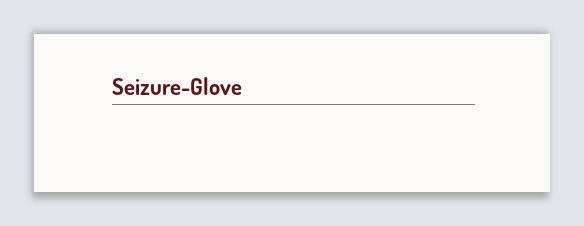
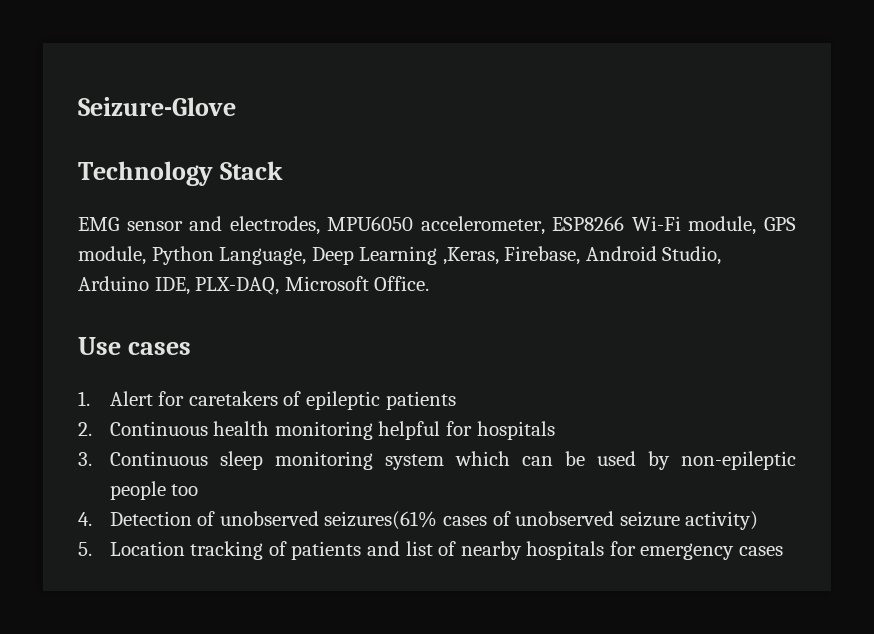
+ Technology Stack
+ EMG sensor and electrodes, MPU6050 accelerometer, ESP8266 Wi-Fi module, GPS module, Python Language, Deep Learning ,Keras, Firebase, Android Studio, Arduino IDE, PLX-DAQ, Microsoft Office.
+ Use cases
+ 1. Alert for caretakers of epileptic patients
+ 2. Continuous health monitoring helpful for hospitals
+ 3. Continuous sleep monitoring system which can be used by non-epileptic people too
+ 4. Detection of unobserved seizures(61% cases of unobserved seizure activity)
+ 5. Location tracking of patients and list of nearby hospitals for emergency cases

